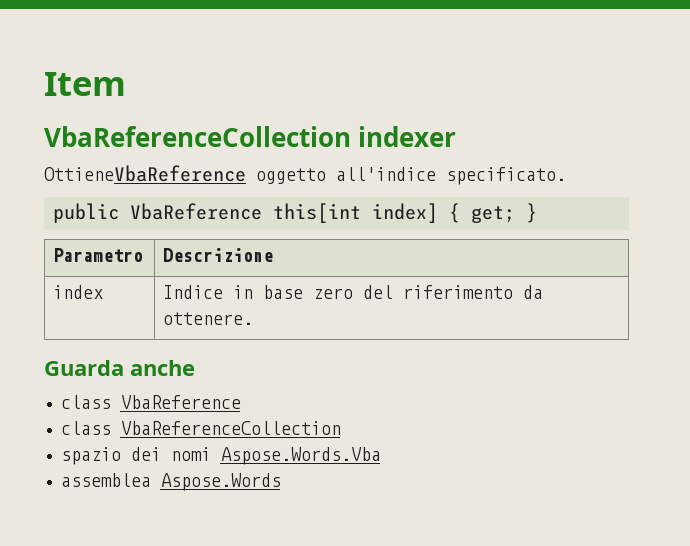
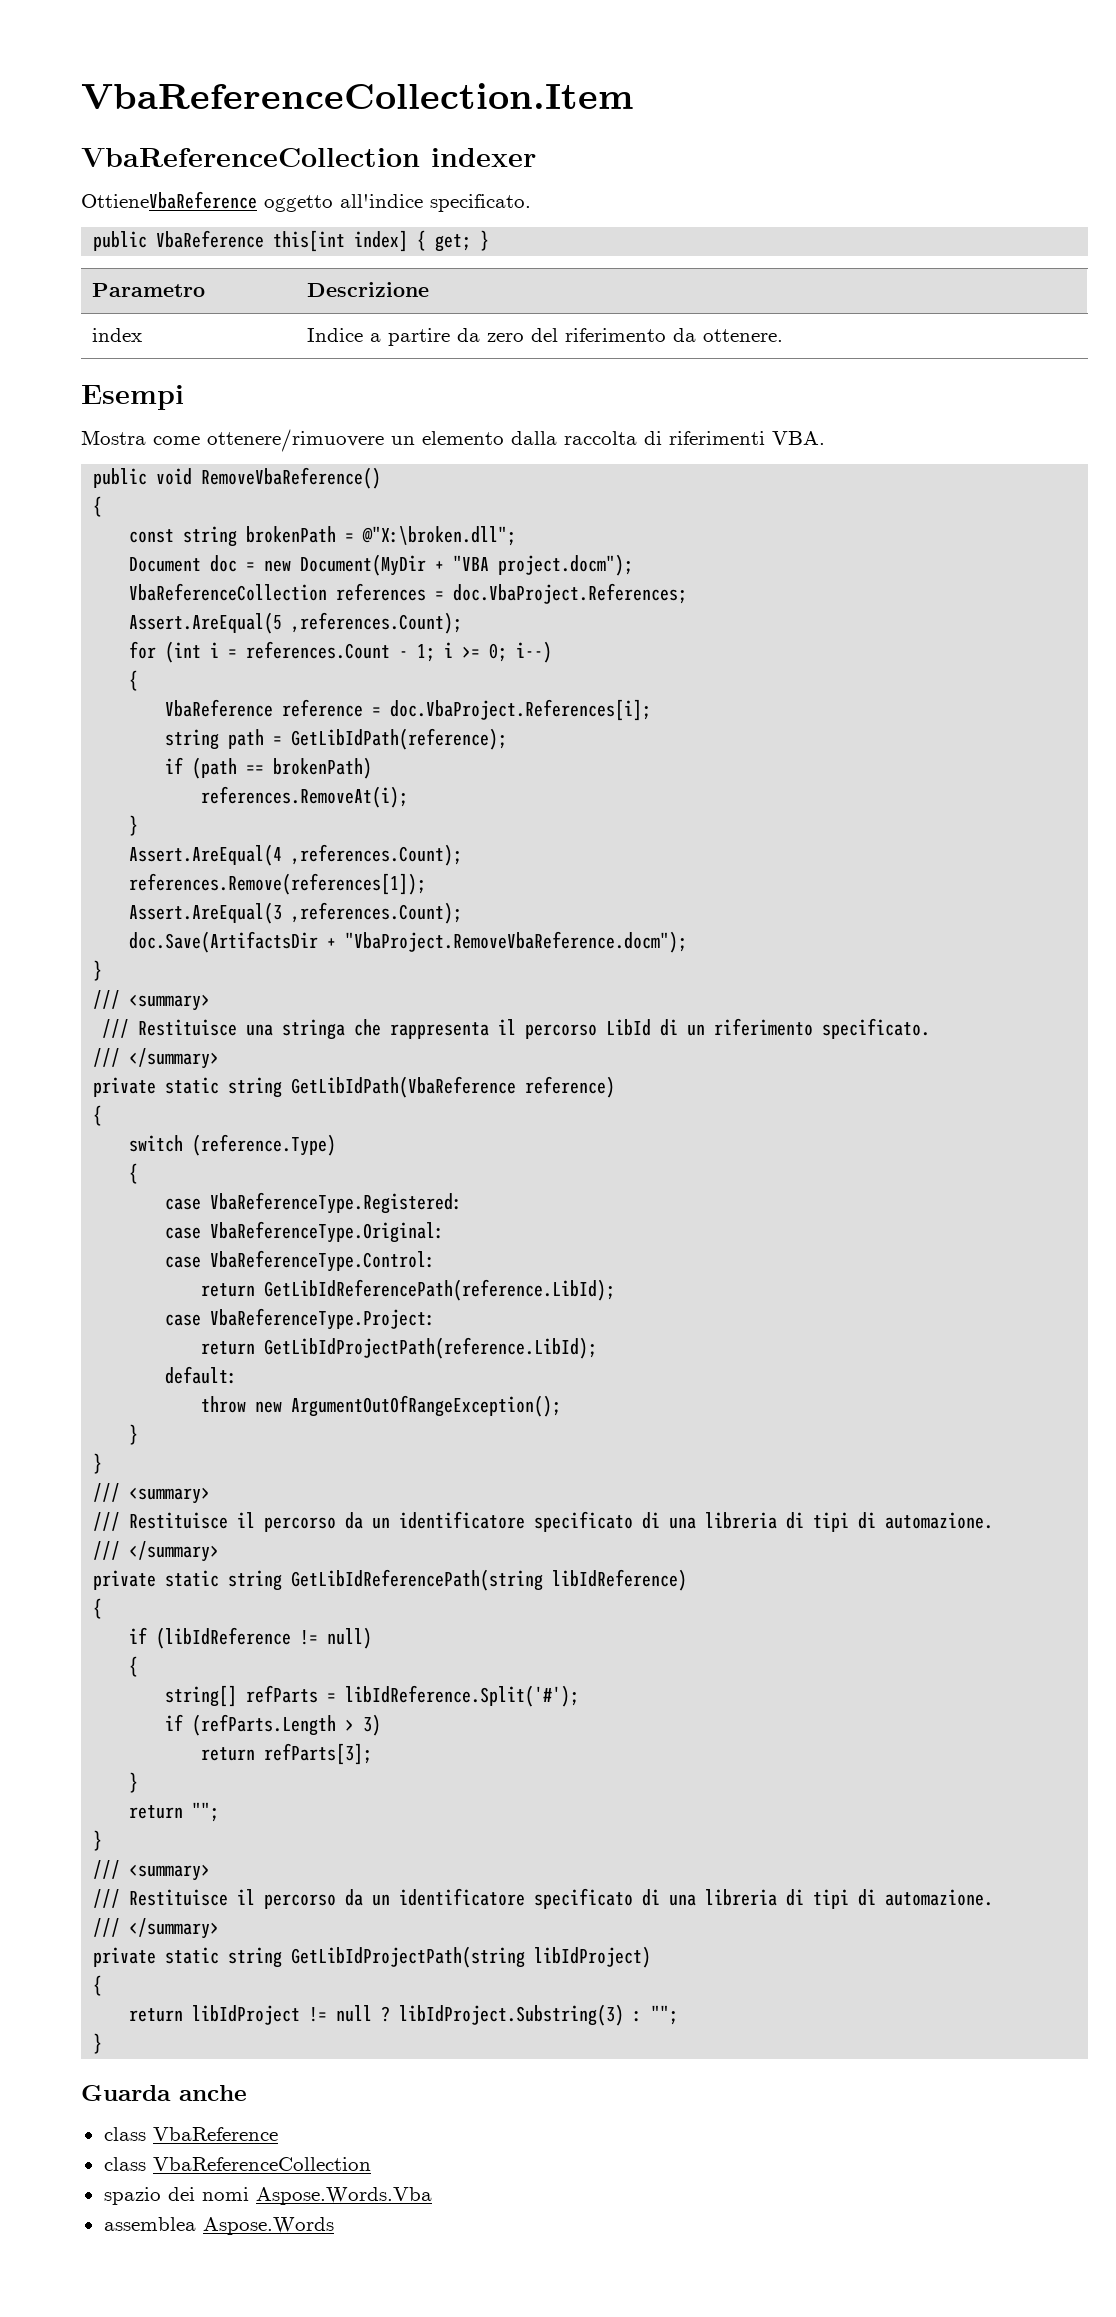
- Item
+ VbaReferenceCollection.Item
- index | Indice in base zero del riferimento da ottenere.
+ index | Indice a partire da zero del riferimento da ottenere.
+ Esempi
+ Mostra come ottenere/rimuovere un elemento dalla raccolta di riferimenti VBA.
+ public void RemoveVbaReference()
+ {
+ const string brokenPath = @"X:\broken.dll";
+ Document doc = new Document(MyDir + "VBA project.docm");
+ VbaReferenceCollection references = doc.VbaProject.References;
+ Assert.AreEqual(5 ,references.Count);
+ for (int i = references.Count - 1; i >= 0; i--)
+ {
+ VbaReference reference = doc.VbaProject.References[i];
+ string path = GetLibIdPath(reference);
+ if (path == brokenPath)
+ references.RemoveAt(i);
+ }
+ Assert.AreEqual(4 ,references.Count);
+ references.Remove(references[1]);
+ Assert.AreEqual(3 ,references.Count);
+ doc.Save(ArtifactsDir + "VbaProject.RemoveVbaReference.docm");
+ }
+ /// <summary>
+ /// Restituisce una stringa che rappresenta il percorso LibId di un riferimento specificato.
+ /// </summary>
+ private static string GetLibIdPath(VbaReference reference)
+ {
+ switch (reference.Type)
+ {
+ case VbaReferenceType.Registered:
+ case VbaReferenceType.Original:
+ case VbaReferenceType.Control:
+ return GetLibIdReferencePath(reference.LibId);
+ case VbaReferenceType.Project:
+ return GetLibIdProjectPath(reference.LibId);
+ default:
+ throw new ArgumentOutOfRangeException();
+ }
+ }
+ /// <summary>
+ /// Restituisce il percorso da un identificatore specificato di una libreria di tipi di automazione.
+ /// </summary>
+ private static string GetLibIdReferencePath(string libIdReference)
+ {
+ if (libIdReference != null)
+ {
+ string[] refParts = libIdReference.Split('#');
+ if (refParts.Length > 3)
+ return refParts[3];
+ }
+ return "";
+ }
+ /// <summary>
+ /// Restituisce il percorso da un identificatore specificato di una libreria di tipi di automazione.
+ /// </summary>
+ private static string GetLibIdProjectPath(string libIdProject)
+ {
+ return libIdProject != null ? libIdProject.Substring(3) : "";
+ }

